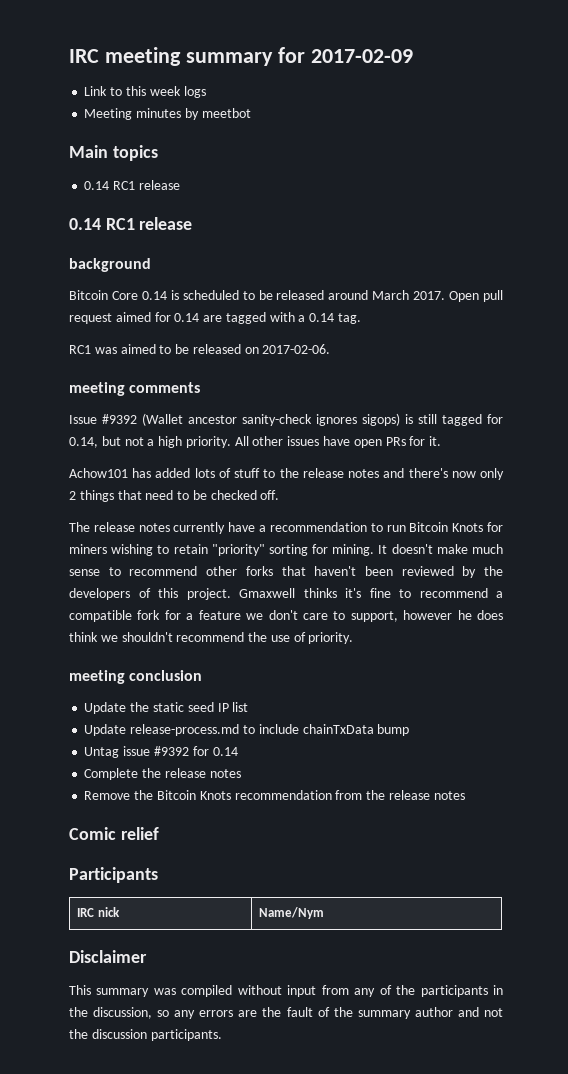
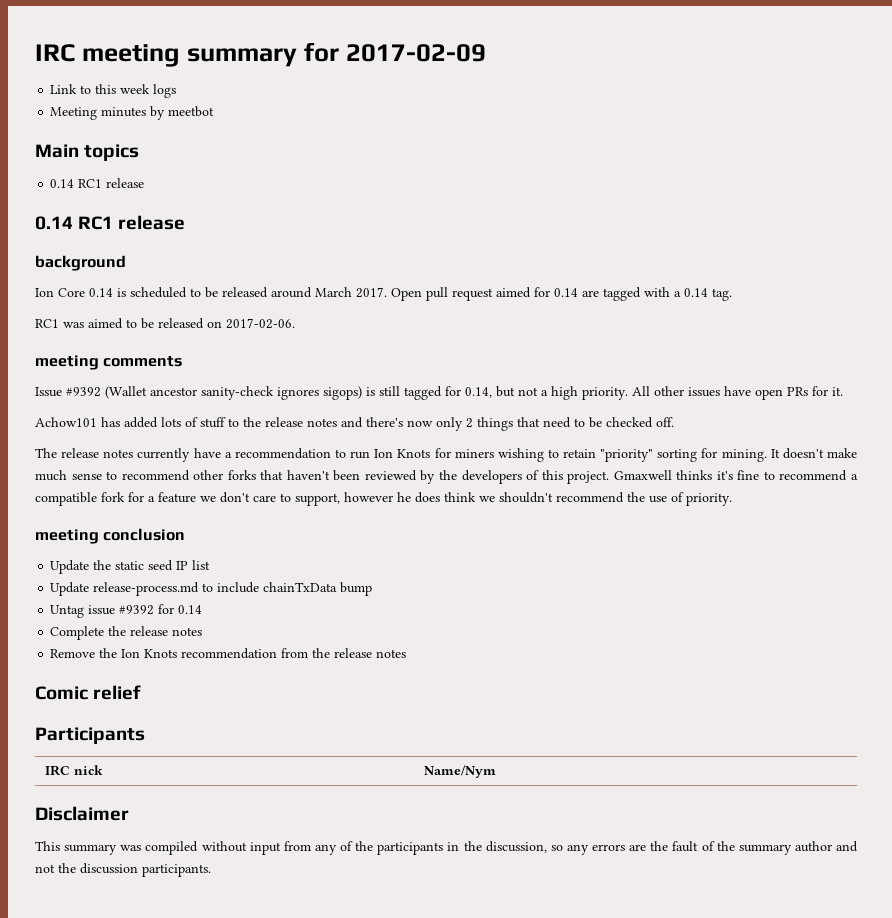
- Bitcoin Core 0.14 is scheduled to be released around March 2017.
+ Ion Core 0.14 is scheduled to be released around March 2017.
- The release notes currently have a recommendation to run Bitcoin Knots for miners wishing to retain "priority" sorting for mining.
+ The release notes currently have a recommendation to run Ion Knots for miners wishing to retain "priority" sorting for mining.
- Remove the Bitcoin Knots recommendation from the release notes
+ Remove the Ion Knots recommendation from the release notes

